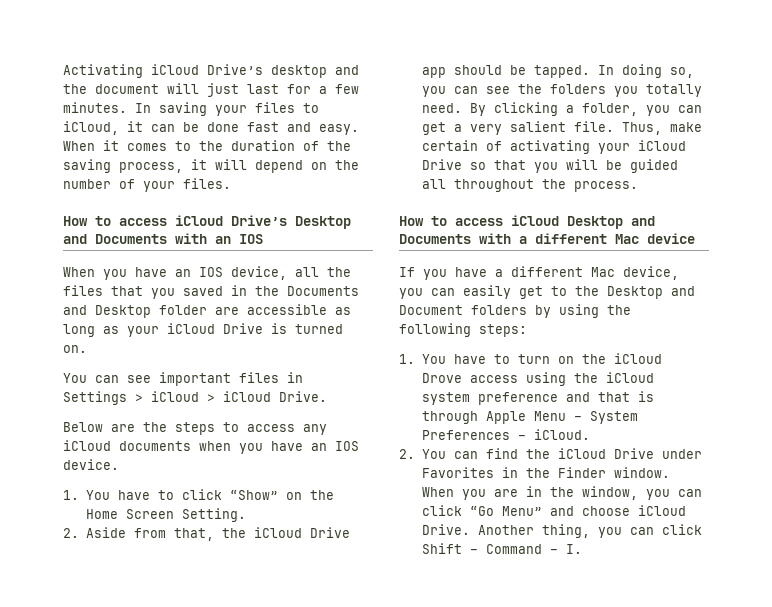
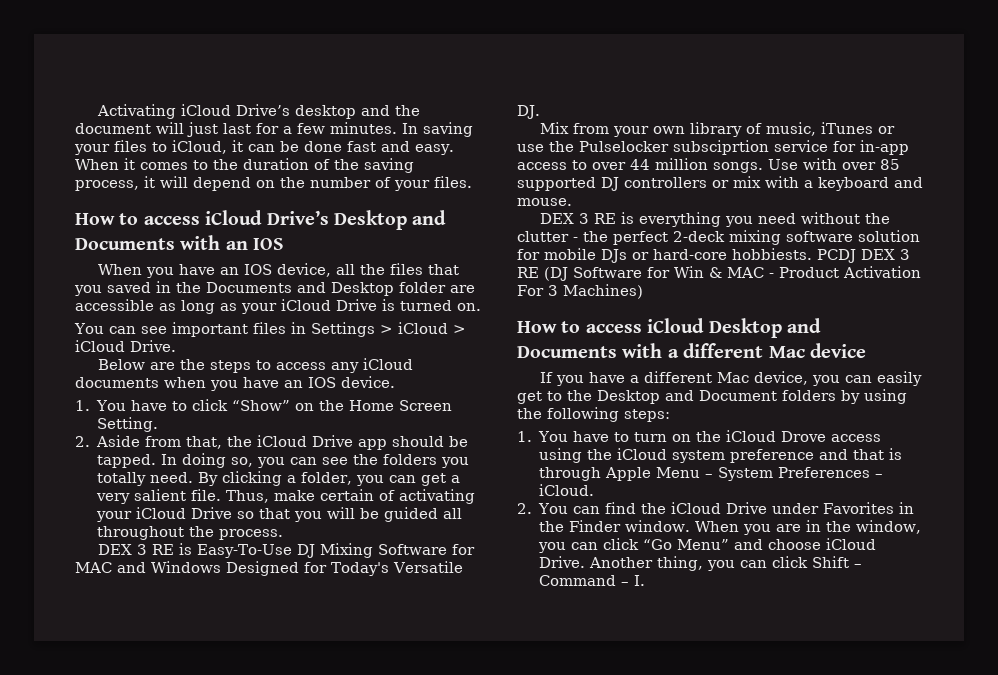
+ DEX 3 RE is Easy-To-Use DJ Mixing Software for MAC and Windows Designed for Today's Versatile DJ.
+ Mix from your own library of music, iTunes or use the Pulselocker subsciprtion service for in-app access to over 44 million songs. Use with over 85 supported DJ controllers or mix with a keyboard and mouse.
+ DEX 3 RE is everything you need without the clutter - the perfect 2-deck mixing software solution for mobile DJs or hard-core hobbiests. PCDJ DEX 3 RE (DJ Software for Win & MAC - Product Activation For 3 Machines)

